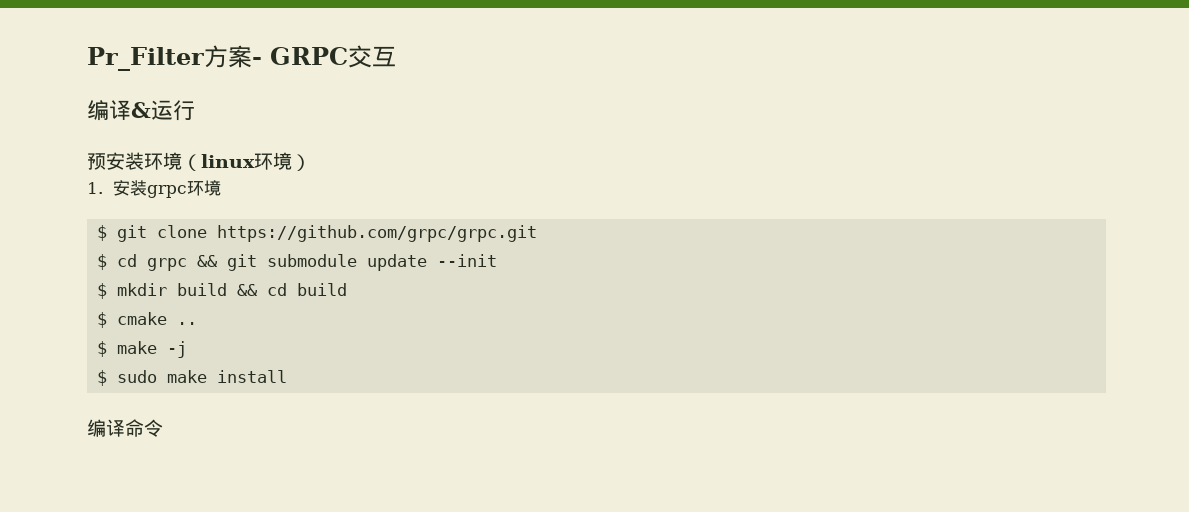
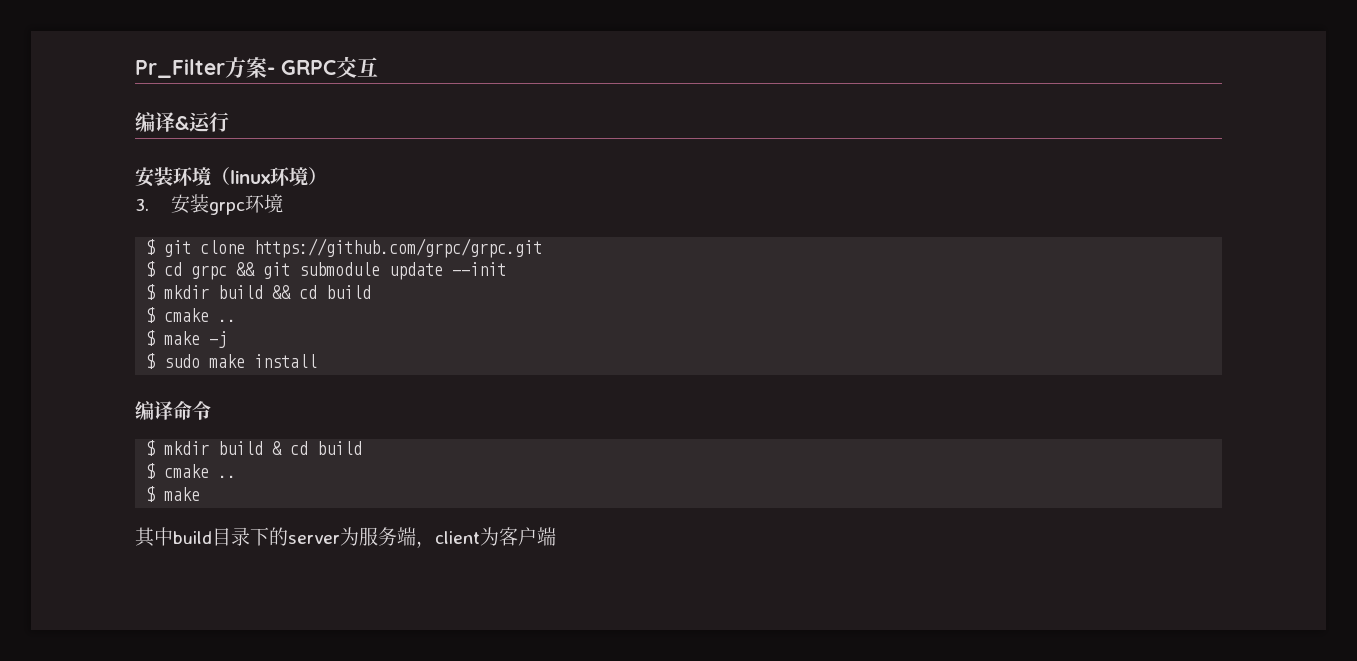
- 预安装环境（linux环境）
+ 安装环境（linux环境）
- 1.安装grpc环境
+ 3.安装grpc环境
+ $ mkdir build & cd build
+ $ cmake ..
+ $ make
+ 其中build目录下的server为服务端，client为客户端

